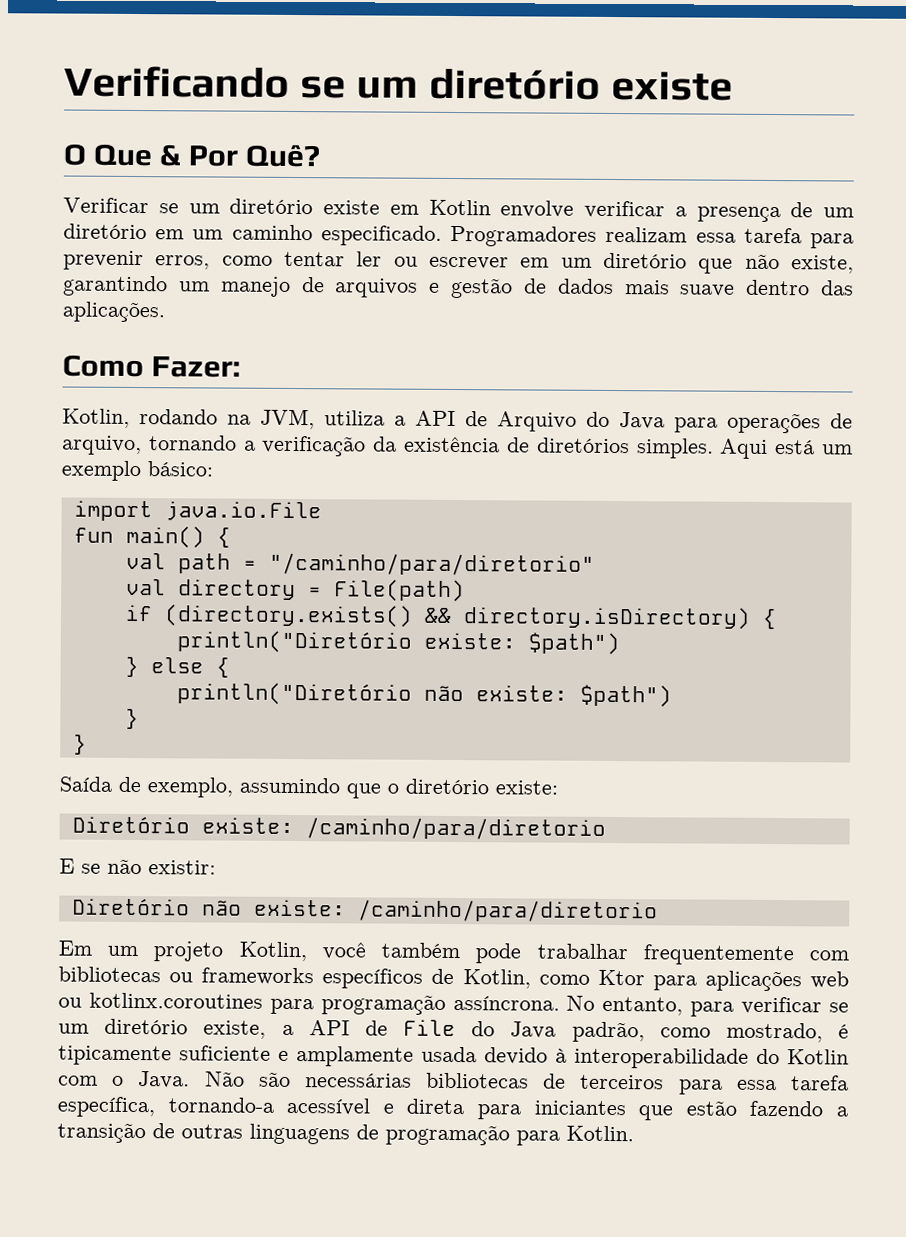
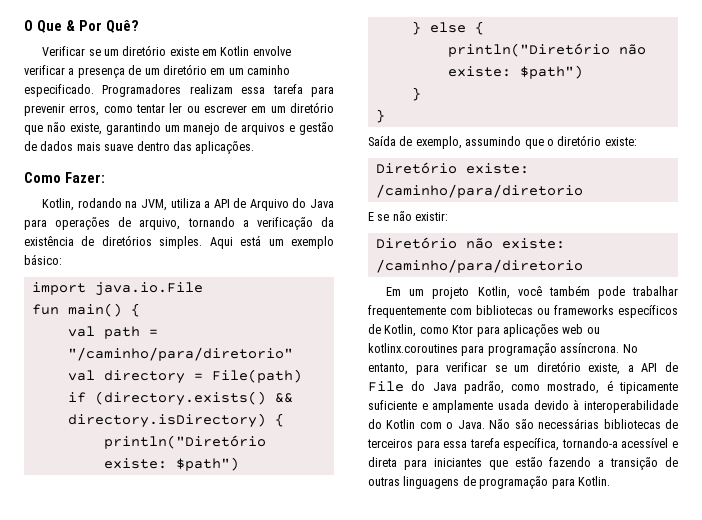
- Verificando se um diretório existe

